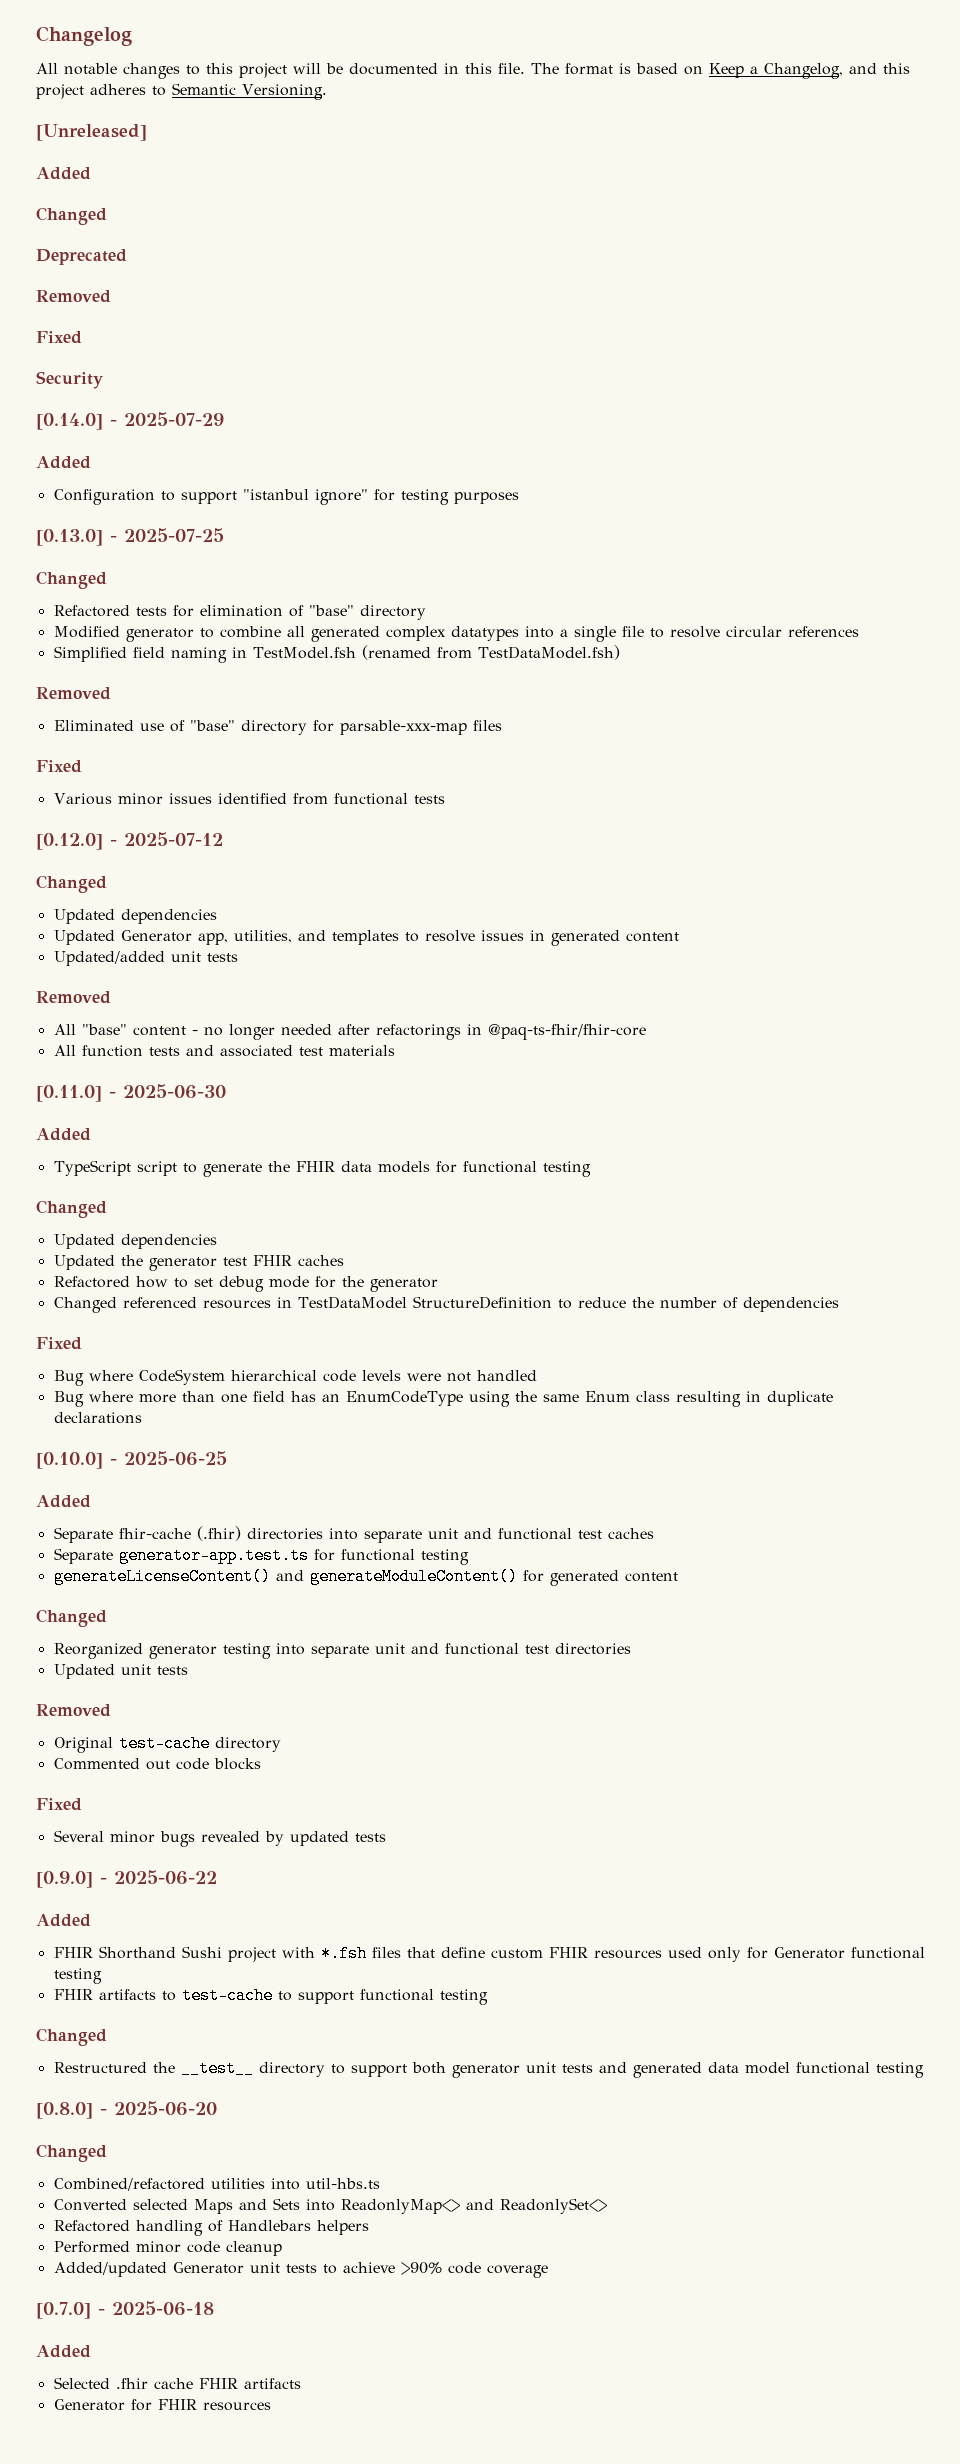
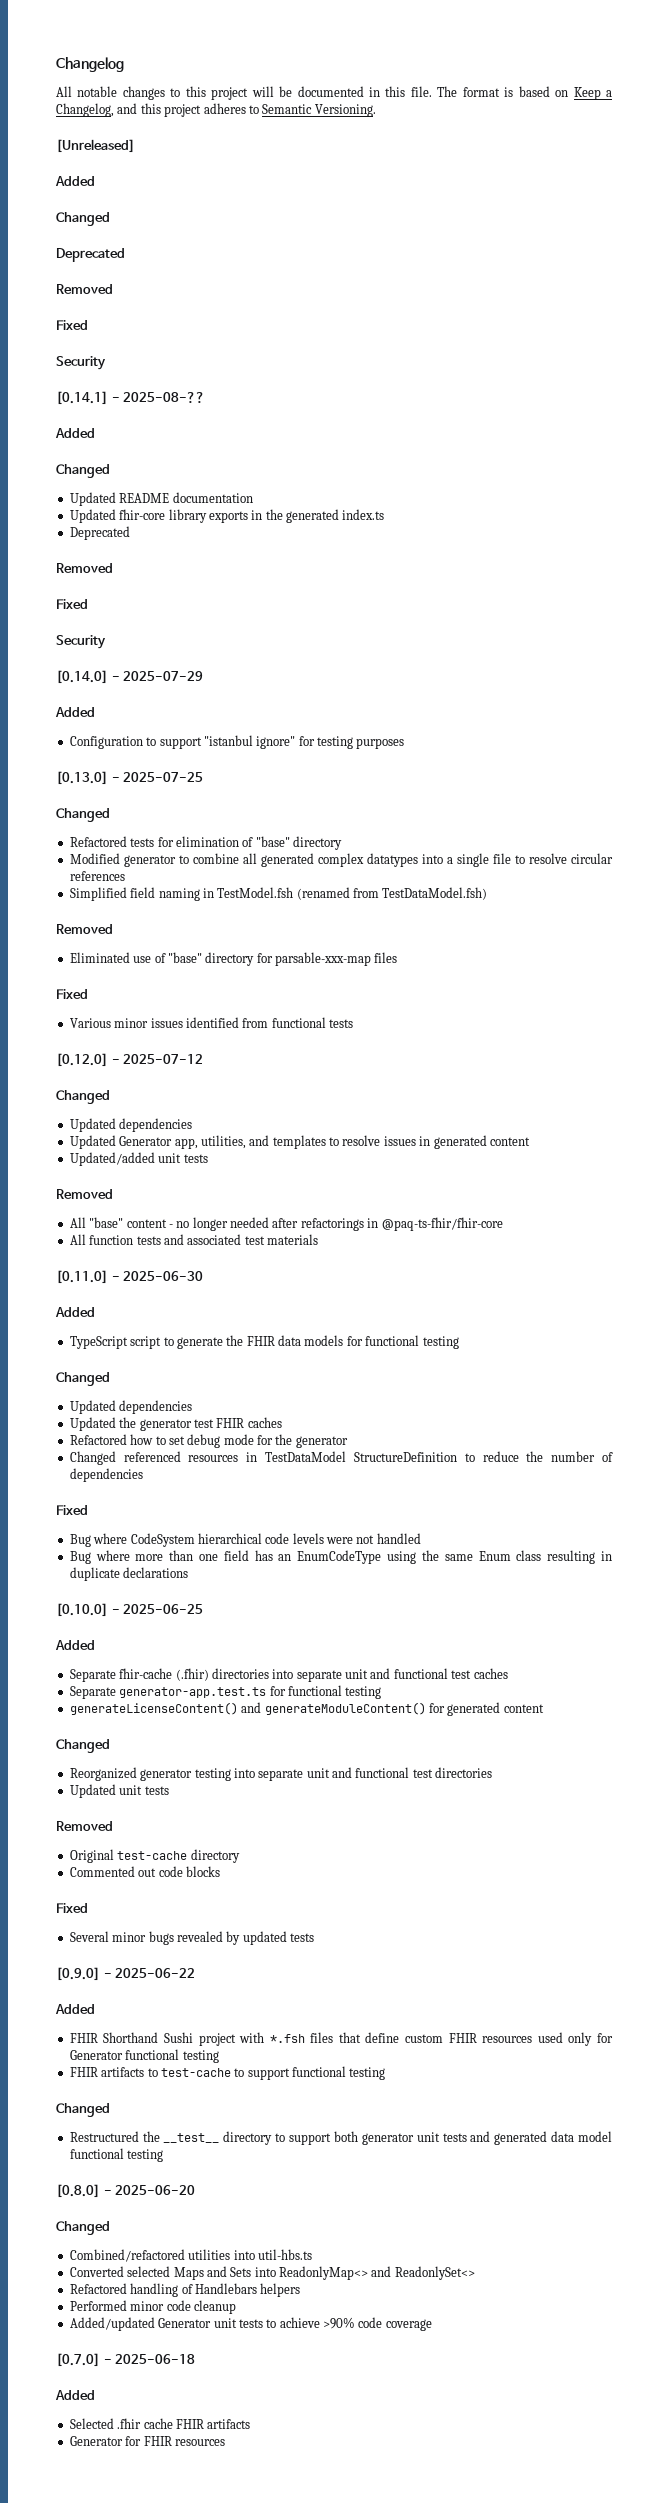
+ [0.14.1] - 2025-08-??
+ Added
+ Changed
+ Updated README documentation
+ Updated fhir-core library exports in the generated index.ts
+ Deprecated
+ Removed
+ Fixed
+ Security

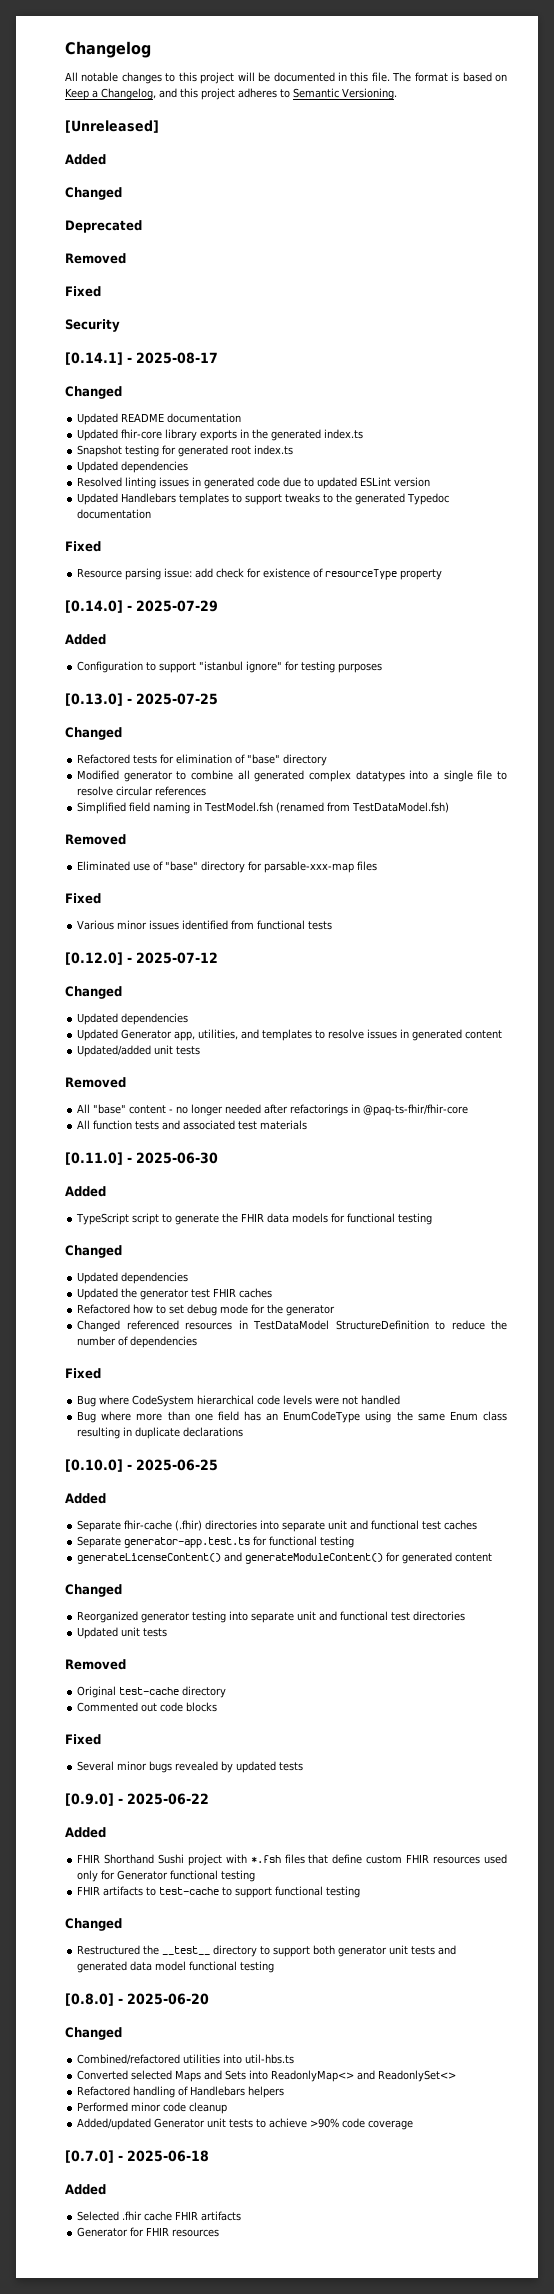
- [0.14.1] - 2025-08-??
- Added
+ [0.14.1] - 2025-08-17
  Updated fhir-core library exports in the generated index.ts
- Deprecated
- Removed
+ Snapshot testing for generated root index.ts
+ Updated dependencies
+ Resolved linting issues in generated code due to updated ESLint version
+ Updated Handlebars templates to support tweaks to the generated Typedoc documentation
  Fixed
- Security
+ Resource parsing issue: add check for existence of resourceType property

